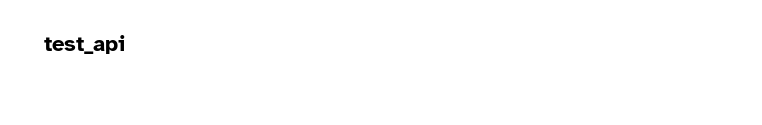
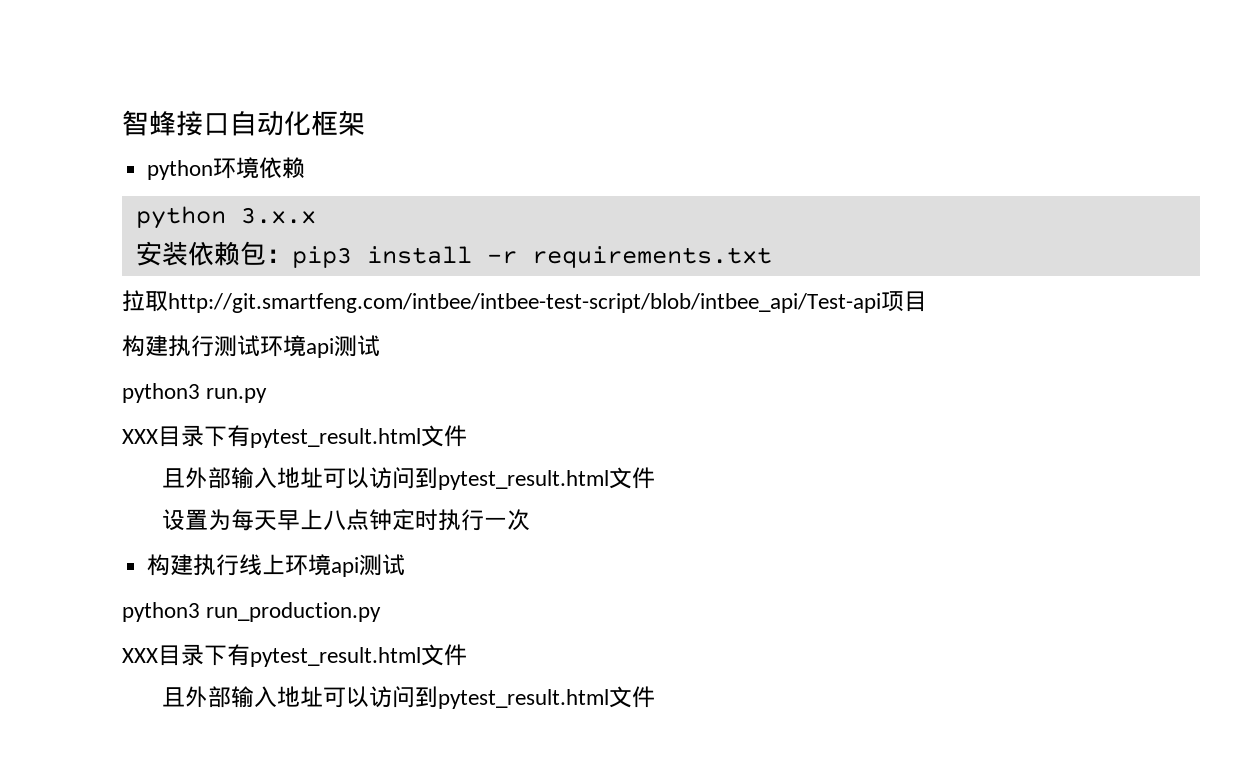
- test_api
+ 智蜂接口自动化框架
+ python环境依赖
+ python 3.x.x
+ 安装依赖包：pip3 install -r requirements.txt
+ 拉取http://git.smartfeng.com/intbee/intbee-test-script/blob/intbee_api/Test-api项目
+ 构建执行测试环境api测试
+ python3 run.py
+ XXX目录下有pytest_result.html文件
+ 且外部输入地址可以访问到pytest_result.html文件
+ 设置为每天早上八点钟定时执行一次
+ 构建执行线上环境api测试
+ python3 run_production.py
+ XXX目录下有pytest_result.html文件
+ 且外部输入地址可以访问到pytest_result.html文件

